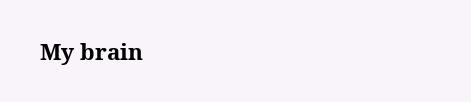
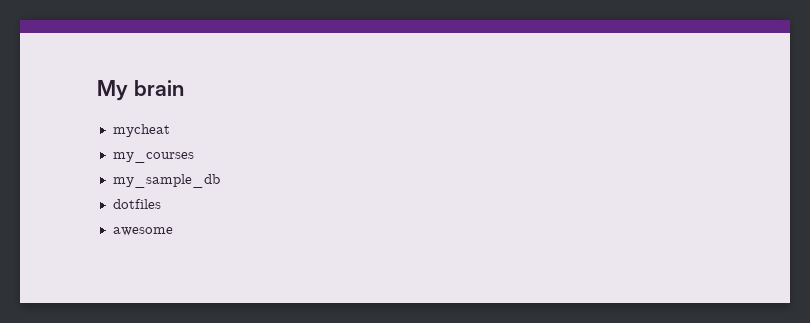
+ mycheat
+ my_courses
+ my_sample_db
+ dotfiles
+ awesome

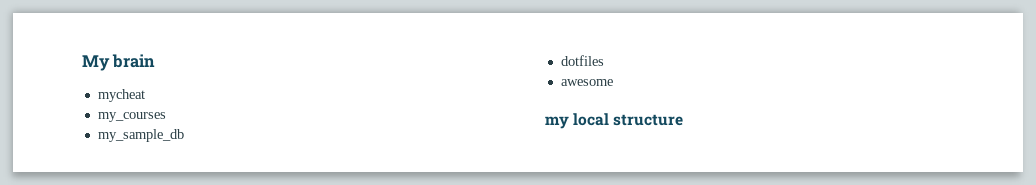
+ my local structure

